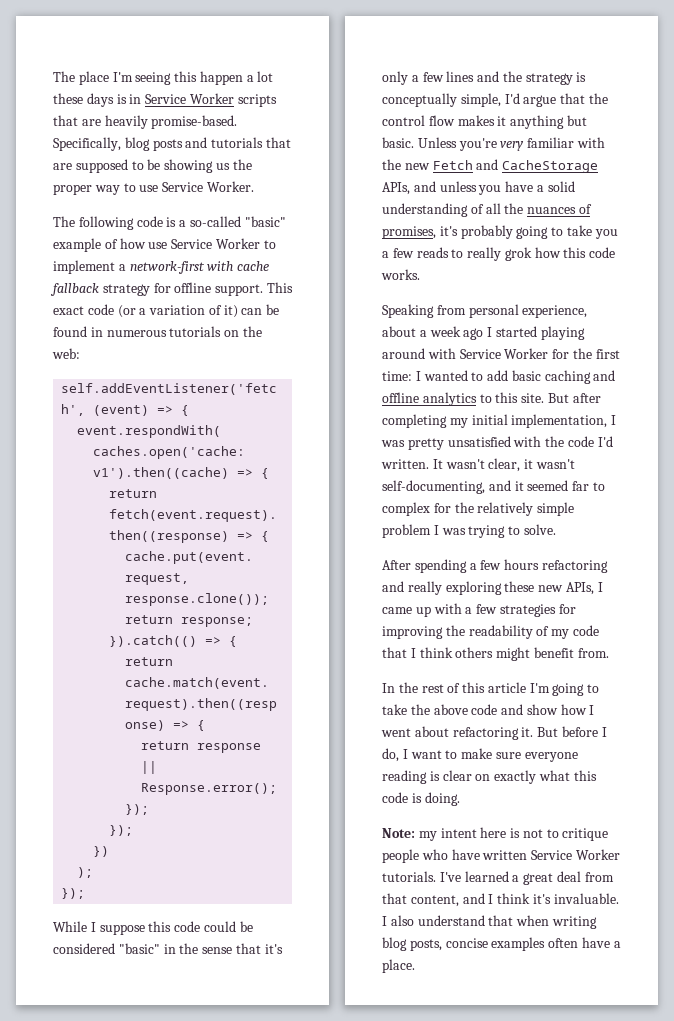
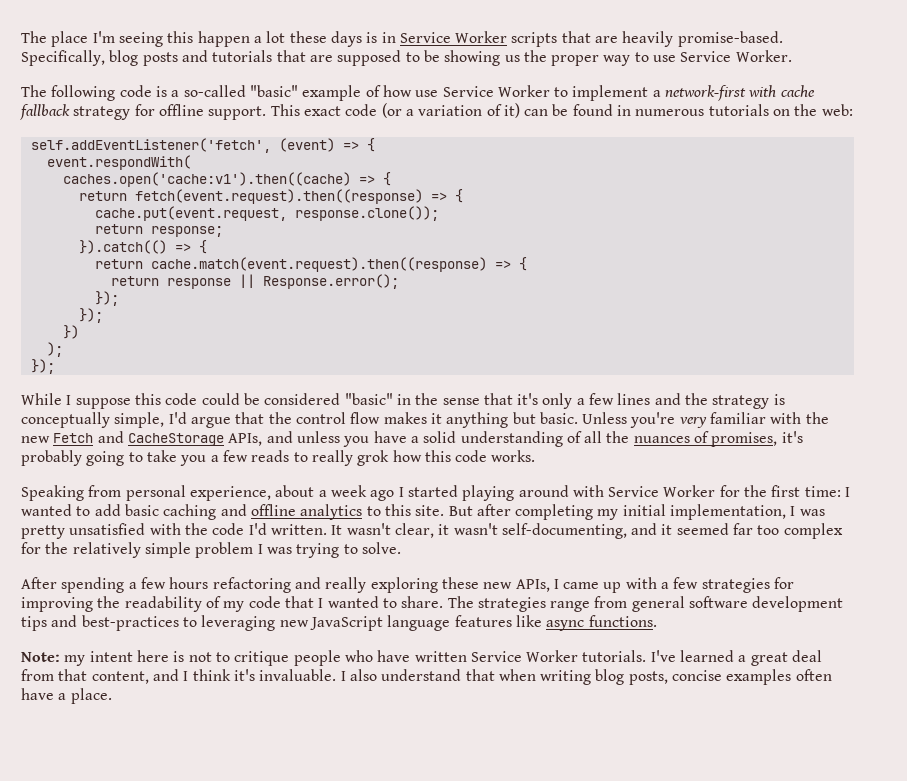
- It wasn't clear, it wasn't self-documenting, and it seemed far to complex for the relatively simple problem I was trying to solve.
+ It wasn't clear, it wasn't self-documenting, and it seemed far too complex for the relatively simple problem I was trying to solve.
- After spending a few hours refactoring and really exploring these new APIs, I came up with a few strategies for improving the readability of my code that I think others might benefit from.
- In the rest of this article I'm going to take the above code and show how I went about refactoring it. But before I do, I want to make sure everyone reading is clear on exactly what this code is doing.
+ After spending a few hours refactoring and really exploring these new APIs, I came up with a few strategies for improving the readability of my code that I wanted to share. The strategies range from general software development tips and best-practices to leveraging new JavaScript language features like async functions.

